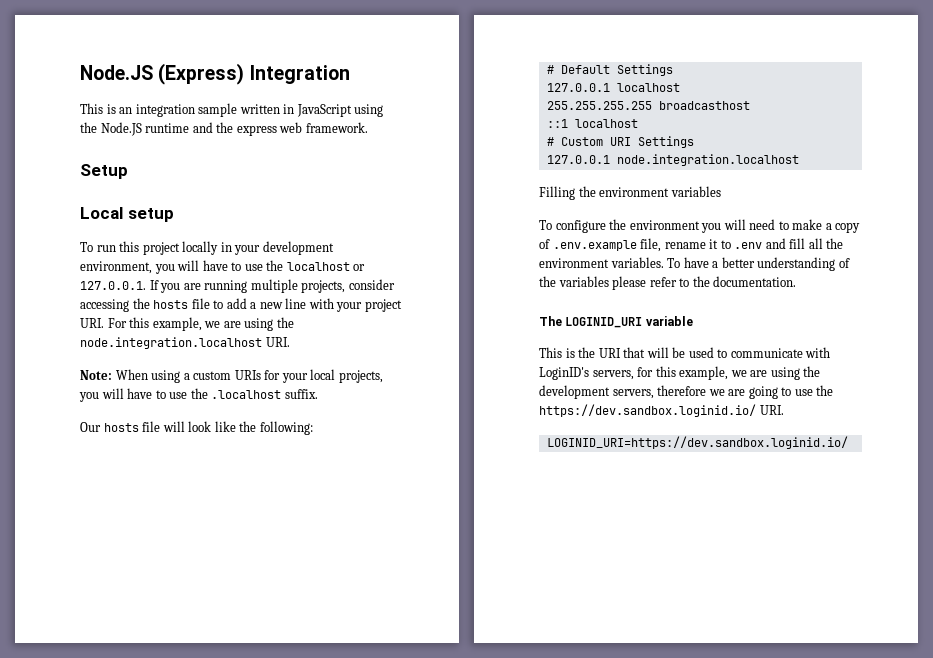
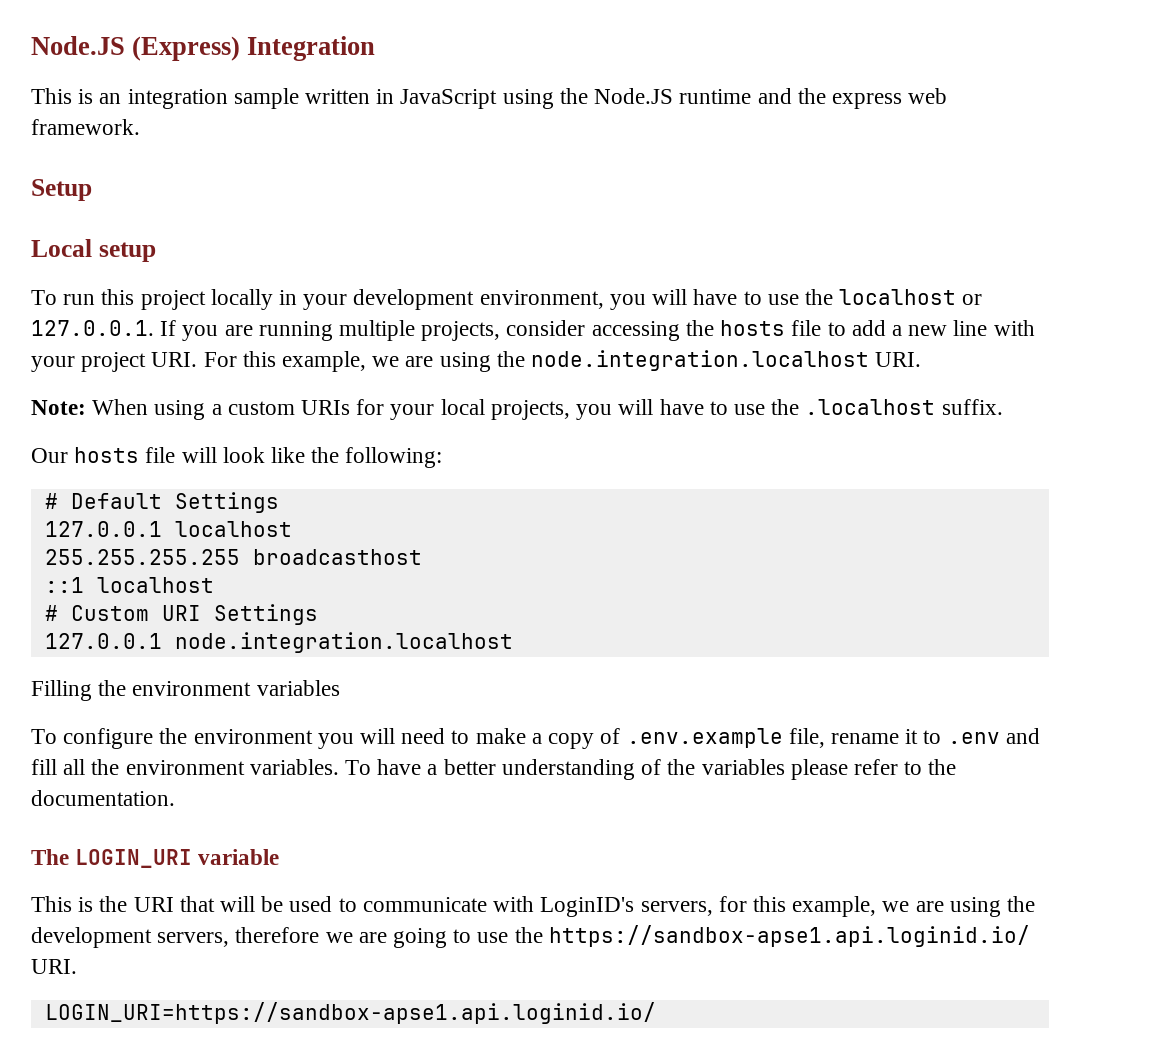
- The LOGINID_URI variable
+ The LOGIN_URI variable
- This is the URI that will be used to communicate with LoginID's servers, for this example, we are using the development servers, therefore we are going to use the https://dev.sandbox.loginid.io/ URI.
- LOGINID_URI=https://dev.sandbox.loginid.io/
+ This is the URI that will be used to communicate with LoginID's servers, for this example, we are using the development servers, therefore we are going to use the https://sandbox-apse1.api.loginid.io/ URI.
+ LOGIN_URI=https://sandbox-apse1.api.loginid.io/

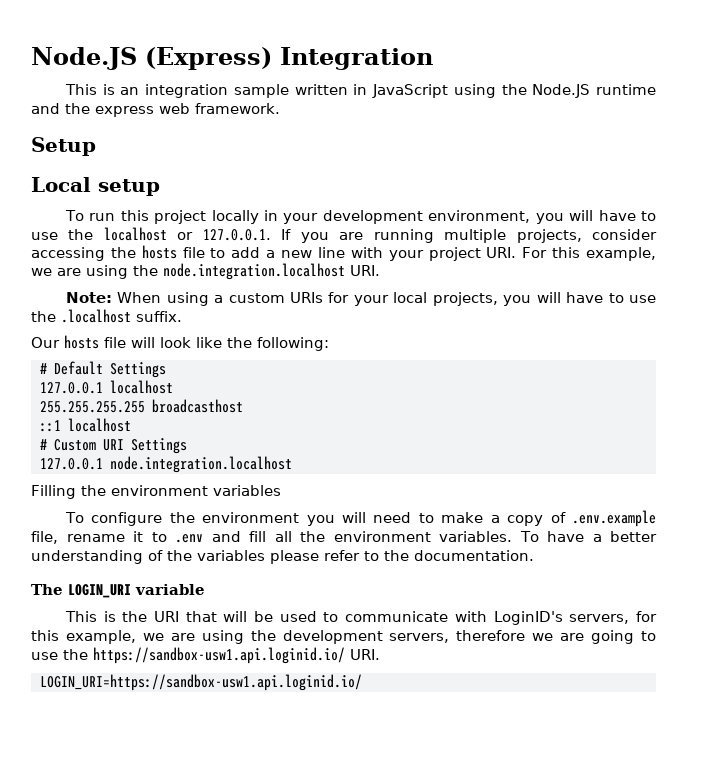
- This is the URI that will be used to communicate with LoginID's servers, for this example, we are using the development servers, therefore we are going to use the https://sandbox-apse1.api.loginid.io/ URI.
- LOGIN_URI=https://sandbox-apse1.api.loginid.io/
+ This is the URI that will be used to communicate with LoginID's servers, for this example, we are using the development servers, therefore we are going to use the https://sandbox-usw1.api.loginid.io/ URI.
+ LOGIN_URI=https://sandbox-usw1.api.loginid.io/

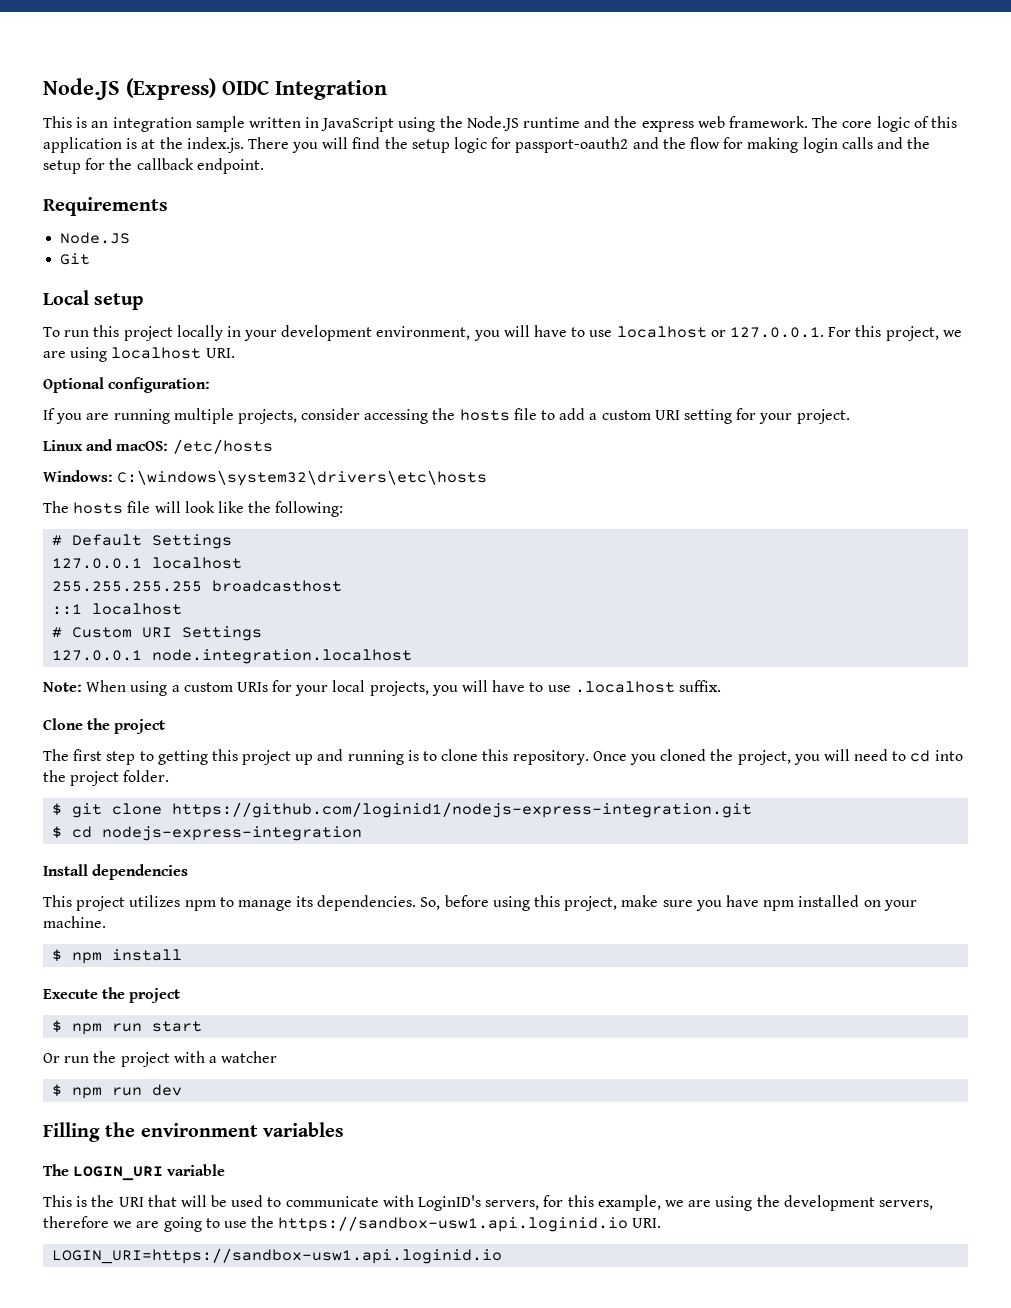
- Node.JS (Express) Integration
+ Node.JS (Express) OIDC Integration
- This is an integration sample written in JavaScript using the Node.JS runtime and the express web framework.
- Setup
+ This is an integration sample written in JavaScript using the Node.JS runtime and the express web framework. The core logic of this application is at the index.js. There you will find the setup logic for passport-oauth2 and the flow for making login calls and the setup for the callback endpoint.
+ Requirements
+ Node.JS
+ Git
- To run this project locally in your development environment, you will have to use the localhost or 127.0.0.1. If you are running multiple projects, consider accessing the hosts file to add a new line with your project URI. For this example, we are using the node.integration.localhost URI.
- Note: When using a custom URIs for your local projects, you will have to use the .localhost suffix.
- Our hosts file will look like the following:
+ To run this project locally in your development environment, you will have to use localhost or 127.0.0.1. For this project, we are using localhost URI.
+ Optional configuration:
+ If you are running multiple projects, consider accessing the hosts file to add a custom URI setting for your project.
+ Linux and macOS: /etc/hosts
+ Windows: C:\windows\system32\drivers\etc\hosts
+ The hosts file will look like the following:
+ Note: When using a custom URIs for your local projects, you will have to use .localhost suffix.
+ Clone the project
+ The first step to getting this project up and running is to clone this repository. Once you cloned the project, you will need to cd into the project folder.
+ $ git clone https://github.com/loginid1/nodejs-express-integration.git
+ $ cd nodejs-express-integration
+ Install dependencies
+ This project utilizes npm to manage its dependencies. So, before using this project, make sure you have npm installed on your machine.
+ $ npm install
+ Execute the project
+ $ npm run start
+ Or run the project with a watcher
+ $ npm run dev
  Filling the environment variables
- To configure the environment you will need to make a copy of .env.example file, rename it to .env and fill all the environment variables. To have a better understanding of the variables please refer to the documentation.
- This is the URI that will be used to communicate with LoginID's servers, for this example, we are using the development servers, therefore we are going to use the https://sandbox-usw1.api.loginid.io/ URI.
- LOGIN_URI=https://sandbox-usw1.api.loginid.io/
+ This is the URI that will be used to communicate with LoginID's servers, for this example, we are using the development servers, therefore we are going to use the https://sandbox-usw1.api.loginid.io URI.
+ LOGIN_URI=https://sandbox-usw1.api.loginid.io

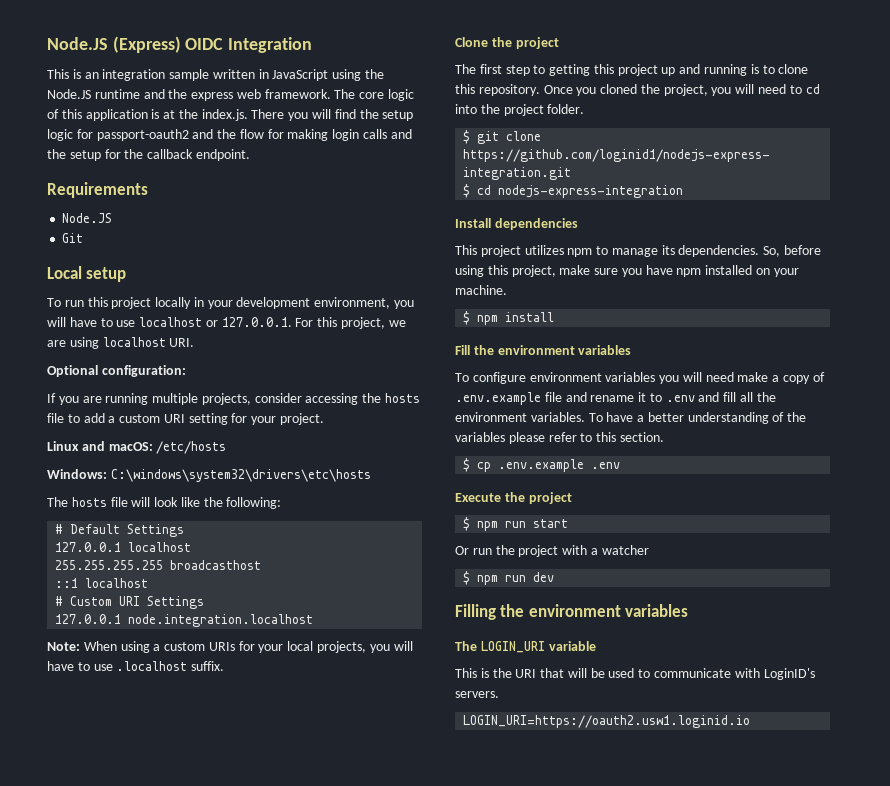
+ Fill the environment variables
+ To configure environment variables you will need make a copy of .env.example file and rename it to .env and fill all the environment variables. To have a better understanding of the variables please refer to this section.
+ $ cp .env.example .env
- This is the URI that will be used to communicate with LoginID's servers, for this example, we are using the development servers, therefore we are going to use the https://sandbox-usw1.api.loginid.io URI.
- LOGIN_URI=https://sandbox-usw1.api.loginid.io
+ This is the URI that will be used to communicate with LoginID's servers.
+ LOGIN_URI=https://oauth2.usw1.loginid.io

